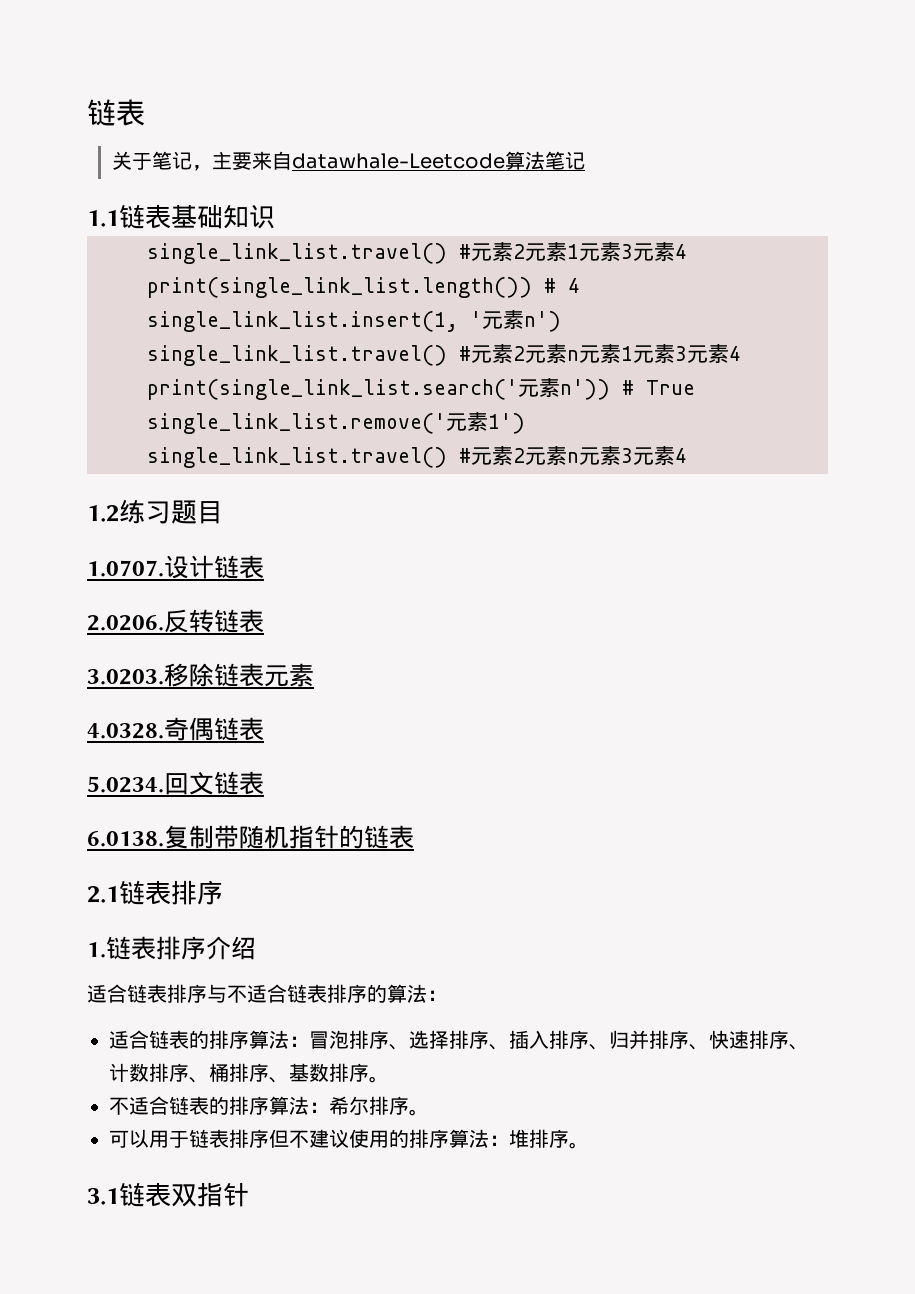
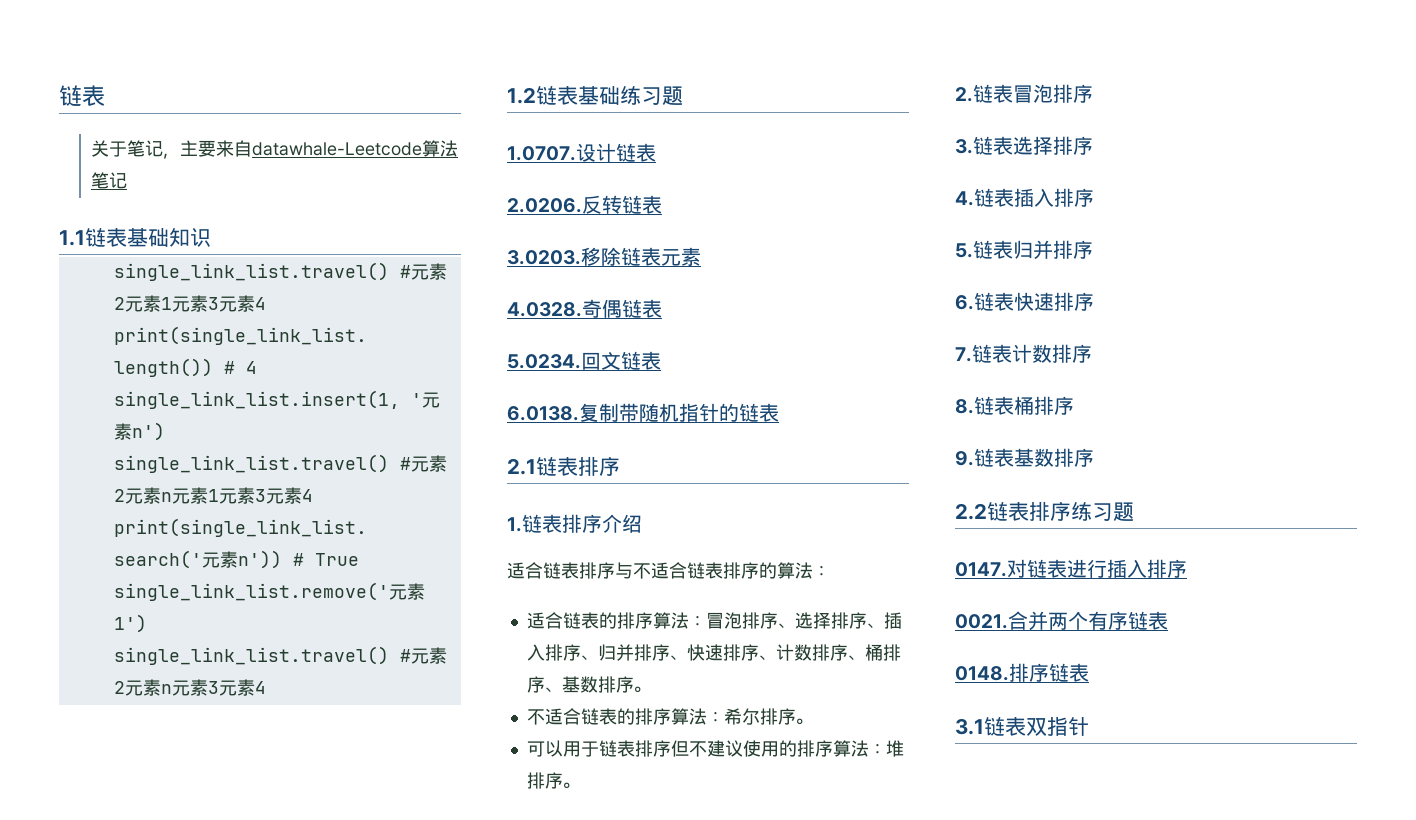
- 1.2练习题目
+ 1.2链表基础练习题
+ 2.链表冒泡排序
+ 3.链表选择排序
+ 4.链表插入排序
+ 5.链表归并排序
+ 6.链表快速排序
+ 7.链表计数排序
+ 8.链表桶排序
+ 9.链表基数排序
+ 2.2链表排序练习题
+ 0147.对链表进行插入排序
+ 0021.合并两个有序链表
+ 0148.排序链表

